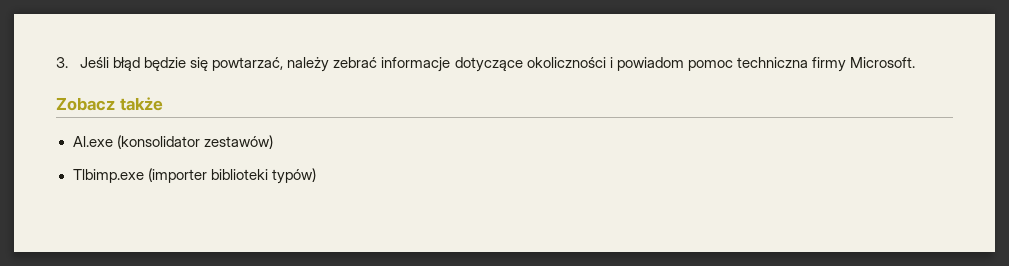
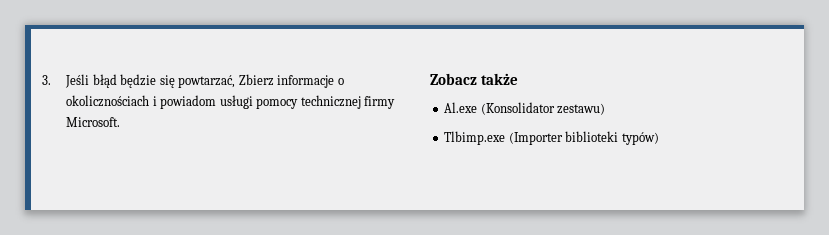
- 3. Jeśli błąd będzie się powtarzać, należy zebrać informacje dotyczące okoliczności i powiadom pomoc techniczna firmy Microsoft.
+ 3. Jeśli błąd będzie się powtarzać, Zbierz informacje o okolicznościach i powiadom usługi pomocy technicznej firmy Microsoft.
- Al.exe (konsolidator zestawów)
+ Al.exe (Konsolidator zestawu)
- Tlbimp.exe (importer biblioteki typów)
+ Tlbimp.exe (Importer biblioteki typów)

